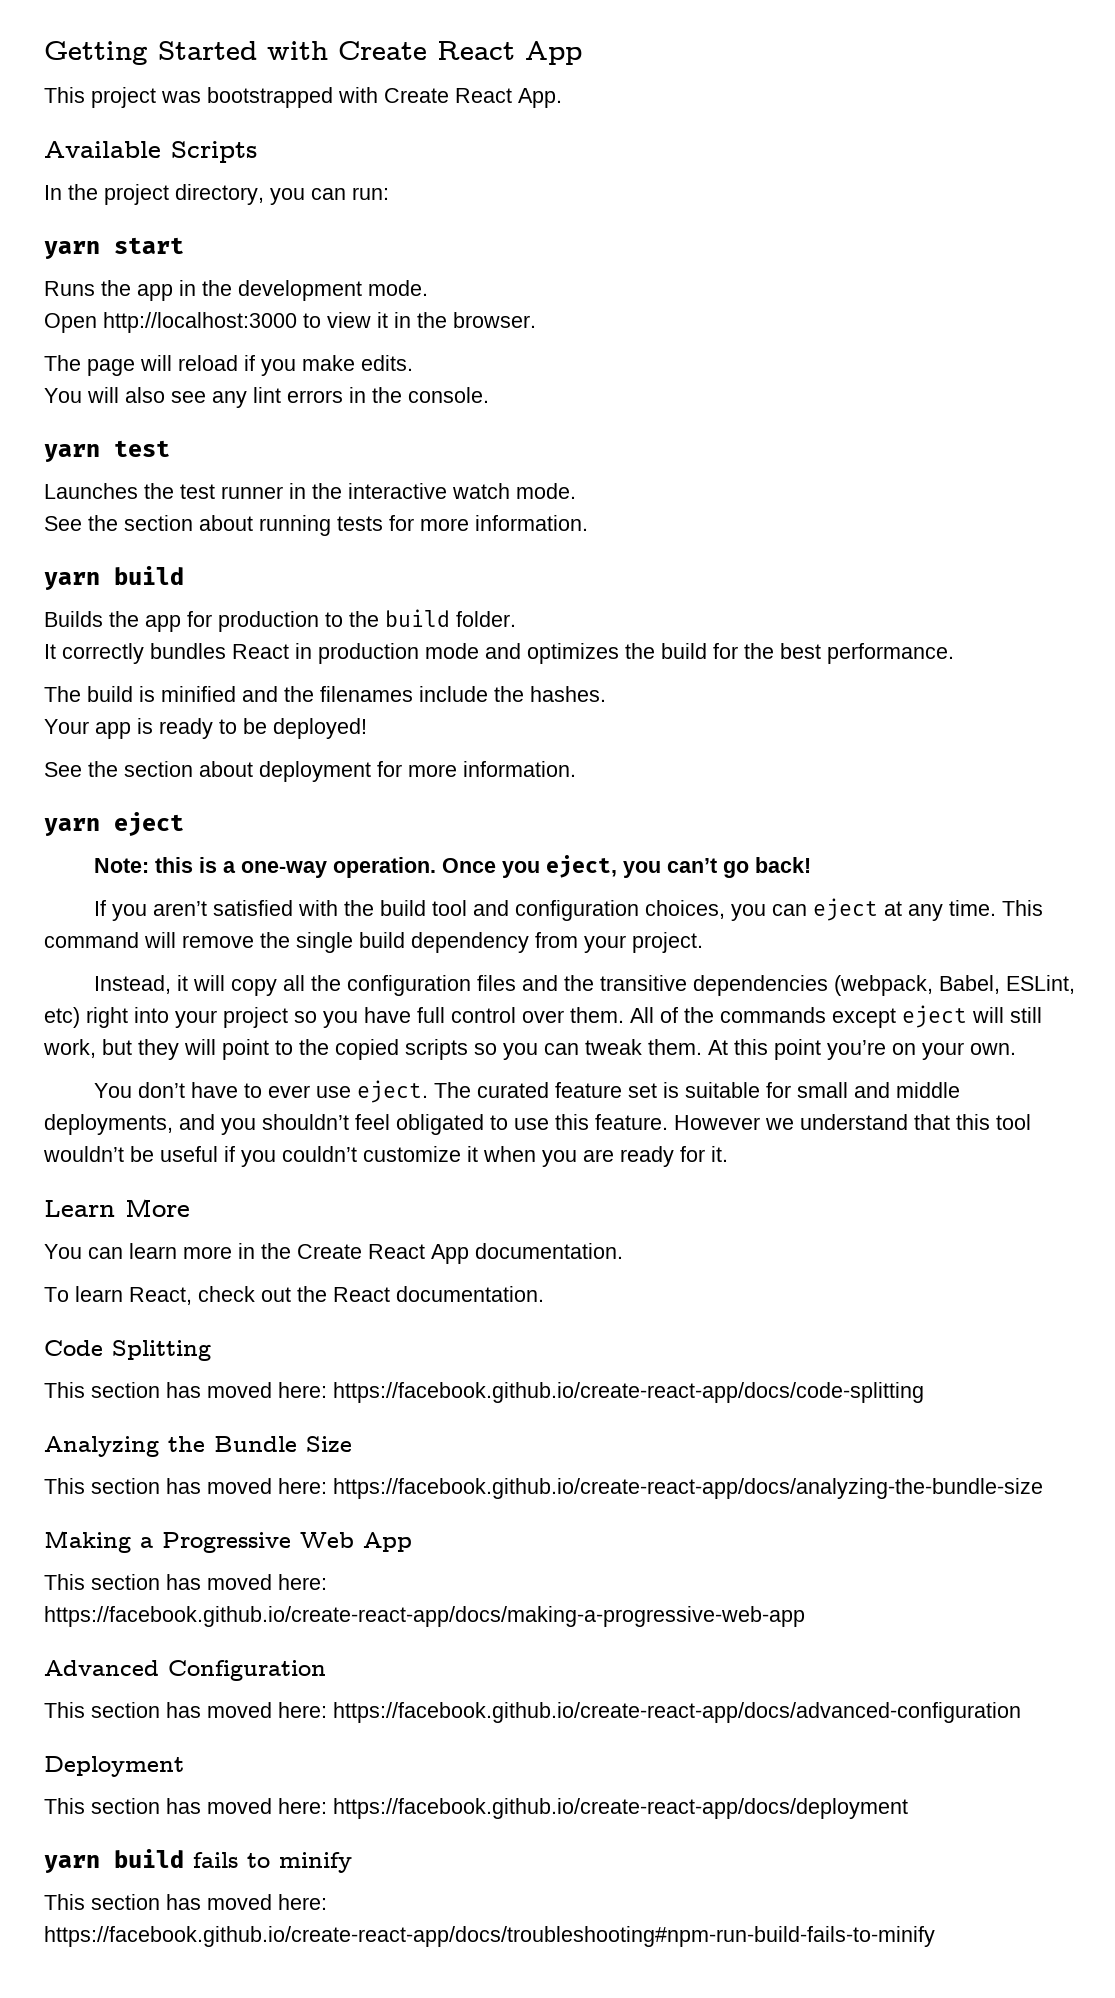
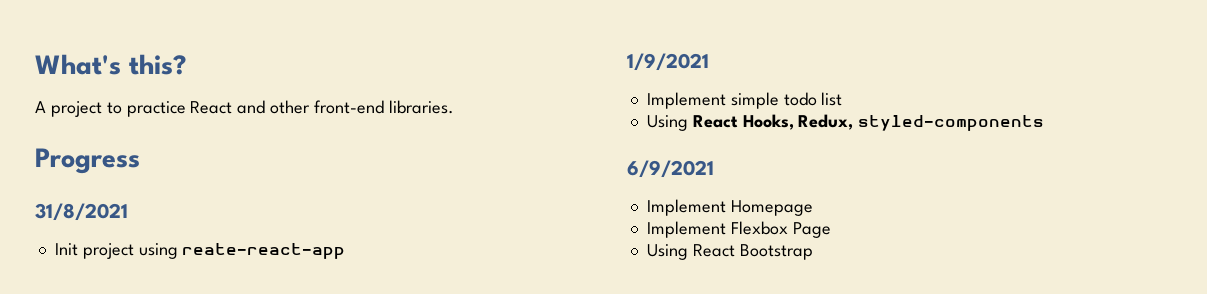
- Getting Started with Create React App
- This project was bootstrapped with Create React App.
- Available Scripts
- In the project directory, you can run:
- yarn start
- Runs the app in the development mode.
- Open http://localhost:3000 to view it in the browser.
- The page will reload if you make edits.
- You will also see any lint errors in the console.
- yarn test
- Launches the test runner in the interactive watch mode.
- See the section about running tests for more information.
- yarn build
- Builds the app for production to the build folder.
- It correctly bundles React in production mode and optimizes the build for the best performance.
- The build is minified and the filenames include the hashes.
- Your app is ready to be deployed!
- See the section about deployment for more information.
- yarn eject
- Note: this is a one-way operation. Once you eject, you can’t go back!
- If you aren’t satisfied with the build tool and configuration choices, you can eject at any time. This command will remove the single build dependency from your project.
- Instead, it will copy all the configuration files and the transitive dependencies (webpack, Babel, ESLint, etc) right into your project so you have full control over them. All of the commands except eject will still work, but they will point to the copied scripts so you can tweak them. At this point you’re on your own.
- You don’t have to ever use eject. The curated feature set is suitable for small and middle deployments, and you shouldn’t feel obligated to use this feature. However we understand that this tool wouldn’t be useful if you couldn’t customize it when you are ready for it.
- Learn More
- You can learn more in the Create React App documentation.
- To learn React, check out the React documentation.
- Code Splitting
- This section has moved here: https://facebook.github.io/create-react-app/docs/code-splitting
- Analyzing the Bundle Size
- This section has moved here: https://facebook.github.io/create-react-app/docs/analyzing-the-bundle-size
- Making a Progressive Web App
- This section has moved here: https://facebook.github.io/create-react-app/docs/making-a-progressive-web-app
- Advanced Configuration
- This section has moved here: https://facebook.github.io/create-react-app/docs/advanced-configuration
- Deployment
- This section has moved here: https://facebook.github.io/create-react-app/docs/deployment
- yarn build fails to minify
- This section has moved here: https://facebook.github.io/create-react-app/docs/troubleshooting#npm-run-build-fails-to-minify
+ What's this?
+ A project to practice React and other front-end libraries.
+ Progress
+ 31/8/2021
+ Init project using reate-react-app
+ 1/9/2021
+ Implement simple todo list
+ Using React Hooks, Redux, styled-components
+ 6/9/2021
+ Implement Homepage
+ Implement Flexbox Page
+ Using React Bootstrap

